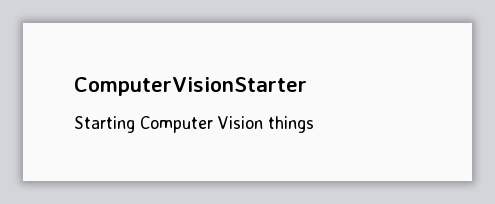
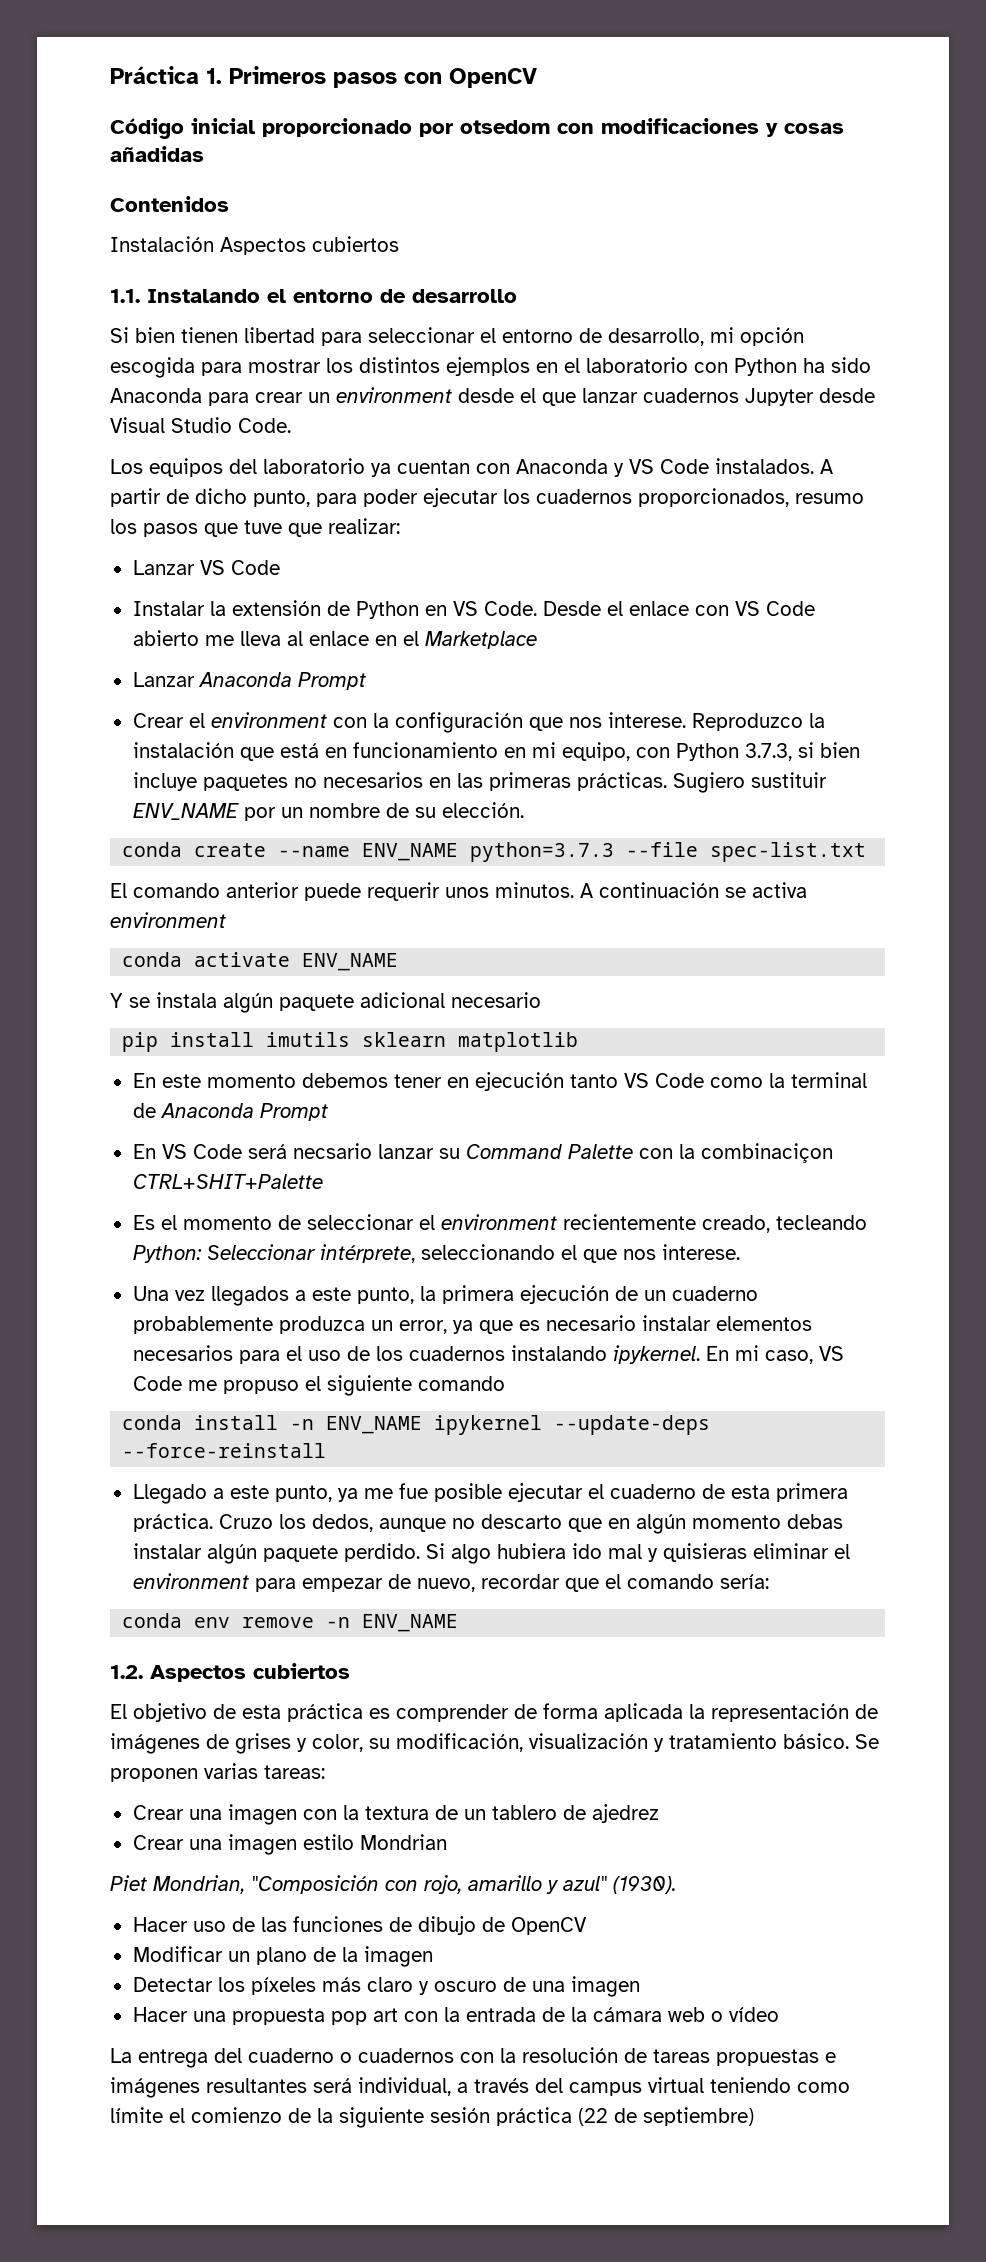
- ComputerVisionStarter
- Starting Computer Vision things
+ Práctica 1. Primeros pasos con OpenCV
+ Código inicial proporcionado por otsedom con modificaciones y cosas añadidas
+ Contenidos
+ Instalación Aspectos cubiertos
+ 1.1. Instalando el entorno de desarrollo
+ Si bien tienen libertad para seleccionar el entorno de desarrollo, mi opción escogida para mostrar los distintos ejemplos en el laboratorio con Python ha sido Anaconda para crear un environment desde el que lanzar cuadernos Jupyter desde Visual Studio Code.
+ Los equipos del laboratorio ya cuentan con Anaconda y VS Code instalados. A partir de dicho punto, para poder ejecutar los cuadernos proporcionados, resumo los pasos que tuve que realizar:
+ Lanzar VS Code
+ Instalar la extensión de Python en VS Code. Desde el enlace con VS Code abierto me lleva al enlace en el Marketplace
+ Lanzar Anaconda Prompt
+ Crear el environment con la configuración que nos interese. Reproduzco la instalación que está en funcionamiento en mi equipo, con Python 3.7.3, si bien incluye paquetes no necesarios en las primeras prácticas. Sugiero sustituir ENV_NAME por un nombre de su elección.
+ conda create --name ENV_NAME python=3.7.3 --file spec-list.txt
+ El comando anterior puede requerir unos minutos. A continuación se activa environment
+ conda activate ENV_NAME
+ Y se instala algún paquete adicional necesario
+ pip install imutils sklearn matplotlib
+ En este momento debemos tener en ejecución tanto VS Code como la terminal de Anaconda Prompt
+ En VS Code será necsario lanzar su Command Palette con la combinaciçon CTRL+SHIT+Palette
+ Es el momento de seleccionar el environment recientemente creado, tecleando Python: Seleccionar intérprete, seleccionando el que nos interese.
+ Una vez llegados a este punto, la primera ejecución de un cuaderno probablemente produzca un error, ya que es necesario instalar elementos necesarios para el uso de los cuadernos instalando ipykernel. En mi caso, VS Code me propuso el siguiente comando
+ conda install -n ENV_NAME ipykernel --update-deps --force-reinstall
+ Llegado a este punto, ya me fue posible ejecutar el cuaderno de esta primera práctica. Cruzo los dedos, aunque no descarto que en algún momento debas instalar algún paquete perdido. Si algo hubiera ido mal y quisieras eliminar el environment para empezar de nuevo, recordar que el comando sería:
+ conda env remove -n ENV_NAME
+ 1.2. Aspectos cubiertos
+ El objetivo de esta práctica es comprender de forma aplicada la representación de imágenes de grises y color, su modificación, visualización y tratamiento básico. Se proponen varias tareas:
+ Crear una imagen con la textura de un tablero de ajedrez
+ Crear una imagen estilo Mondrian
+ Piet Mondrian, "Composición con rojo, amarillo y azul" (1930).
+ Hacer uso de las funciones de dibujo de OpenCV
+ Modificar un plano de la imagen
+ Detectar los píxeles más claro y oscuro de una imagen
+ Hacer una propuesta pop art con la entrada de la cámara web o vídeo
+ La entrega del cuaderno o cuadernos con la resolución de tareas propuestas e imágenes resultantes será individual, a través del campus virtual teniendo como límite el comienzo de la siguiente sesión práctica (22 de septiembre)

